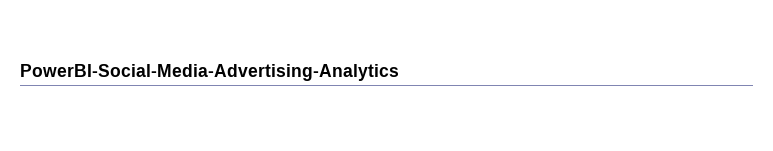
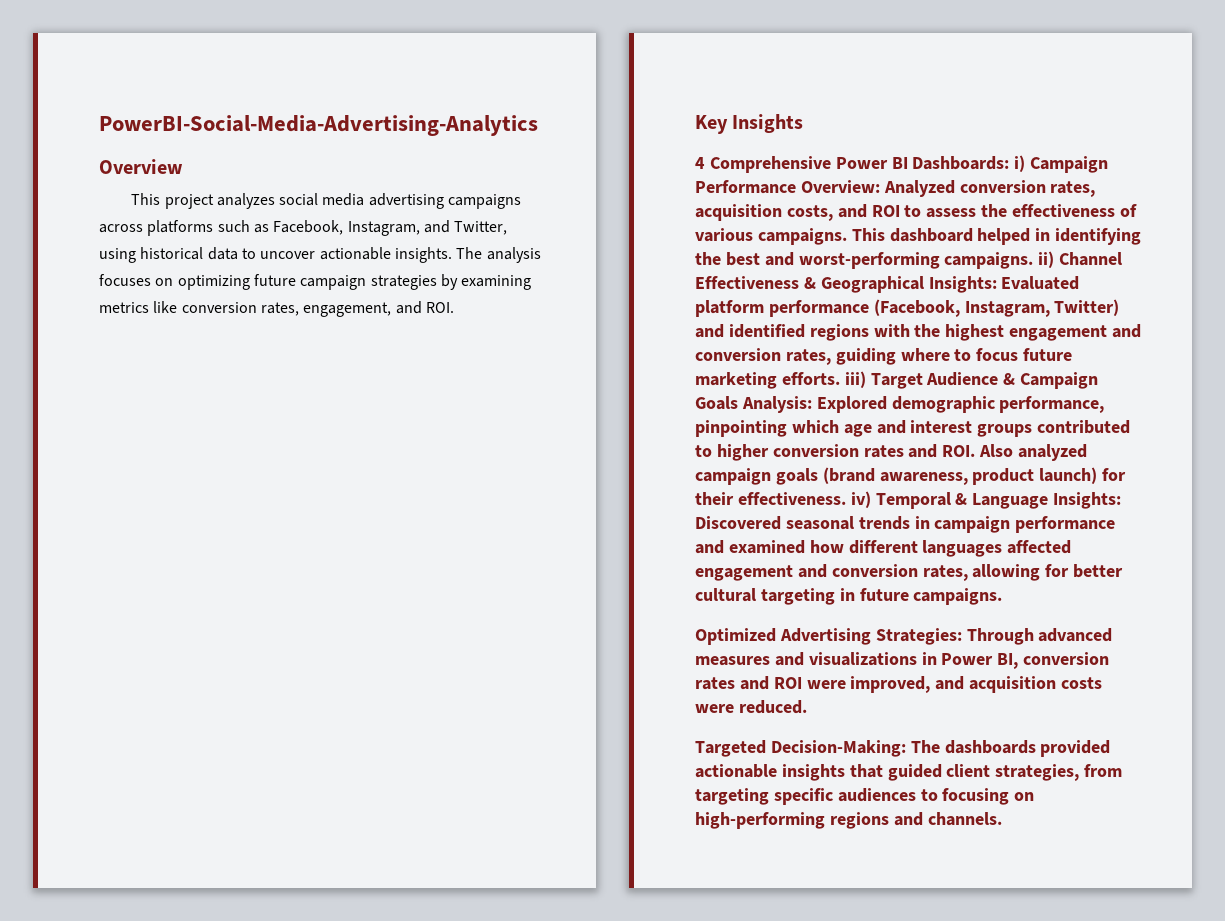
+ Overview
+ This project analyzes social media advertising campaigns across platforms such as Facebook, Instagram, and Twitter, using historical data to uncover actionable insights. The analysis focuses on optimizing future campaign strategies by examining metrics like conversion rates, engagement, and ROI.
+ Key Insights
+ 4 Comprehensive Power BI Dashboards: i) Campaign Performance Overview: Analyzed conversion rates, acquisition costs, and ROI to assess the effectiveness of various campaigns. This dashboard helped in identifying the best and worst-performing campaigns. ii) Channel Effectiveness & Geographical Insights: Evaluated platform performance (Facebook, Instagram, Twitter) and identified regions with the highest engagement and conversion rates, guiding where to focus future marketing efforts. iii) Target Audience & Campaign Goals Analysis: Explored demographic performance, pinpointing which age and interest groups contributed to higher conversion rates and ROI. Also analyzed campaign goals (brand awareness, product launch) for their effectiveness. iv) Temporal & Language Insights: Discovered seasonal trends in campaign performance and examined how different languages affected engagement and conversion rates, allowing for better cultural targeting in future campaigns.
+ Optimized Advertising Strategies: Through advanced measures and visualizations in Power BI, conversion rates and ROI were improved, and acquisition costs were reduced.
+ Targeted Decision-Making: The dashboards provided actionable insights that guided client strategies, from targeting specific audiences to focusing on high-performing regions and channels.

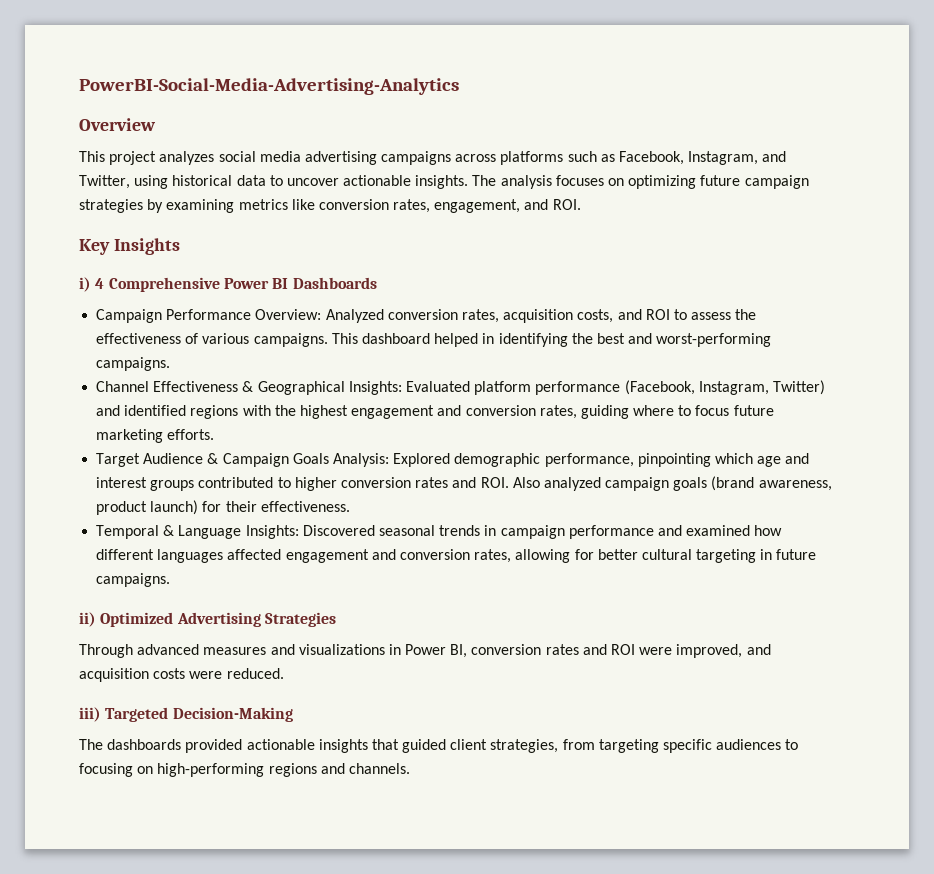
- 4 Comprehensive Power BI Dashboards: i) Campaign Performance Overview: Analyzed conversion rates, acquisition costs, and ROI to assess the effectiveness of various campaigns.
+ i) 4 Comprehensive Power BI Dashboards
+ Campaign Performance Overview: Analyzed conversion rates, acquisition costs, and ROI to assess the effectiveness of various campaigns.
- This dashboard helped in identifying the best and worst-performing campaigns. ii) Channel Effectiveness & Geographical Insights:
+ This dashboard helped in identifying the best and worst-performing campaigns.
+ Channel Effectiveness & Geographical Insights:
- Evaluated platform performance (Facebook, Instagram, Twitter) and identified regions with the highest engagement and conversion rates, guiding where to focus future marketing efforts. iii) Target Audience & Campaign Goals Analysis:
+ Evaluated platform performance (Facebook, Instagram, Twitter) and identified regions with the highest engagement and conversion rates, guiding where to focus future marketing efforts.
+ Target Audience & Campaign Goals Analysis:
- Explored demographic performance, pinpointing which age and interest groups contributed to higher conversion rates and ROI. Also analyzed campaign goals (brand awareness, product launch) for their effectiveness. iv) Temporal & Language Insights:
+ Explored demographic performance, pinpointing which age and interest groups contributed to higher conversion rates and ROI. Also analyzed campaign goals (brand awareness, product launch) for their effectiveness.
+ Temporal & Language Insights:
- Optimized Advertising Strategies: Through advanced measures and visualizations in Power BI, conversion rates and ROI were improved, and acquisition costs were reduced.
+ ii) Optimized Advertising Strategies
+ Through advanced measures and visualizations in Power BI, conversion rates and ROI were improved, and acquisition costs were reduced.
- Targeted Decision-Making: The dashboards provided actionable insights that guided client strategies, from targeting specific audiences to focusing on high-performing regions and channels.
+ iii) Targeted Decision-Making
+ The dashboards provided actionable insights that guided client strategies, from targeting specific audiences to focusing on high-performing regions and channels.

